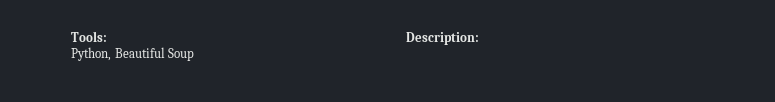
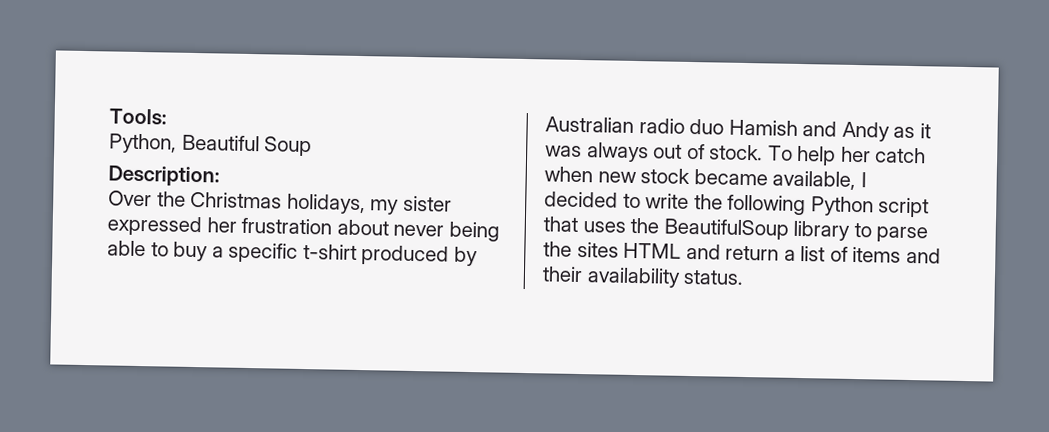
+ Over the Christmas holidays, my sister expressed her frustration about never being able to buy a specific t-shirt produced by Australian radio duo Hamish and Andy as it was always out of stock. To help her catch when new stock became available, I decided to write the following Python script that uses the BeautifulSoup library to parse the sites HTML and return a list of items and their availability status.

